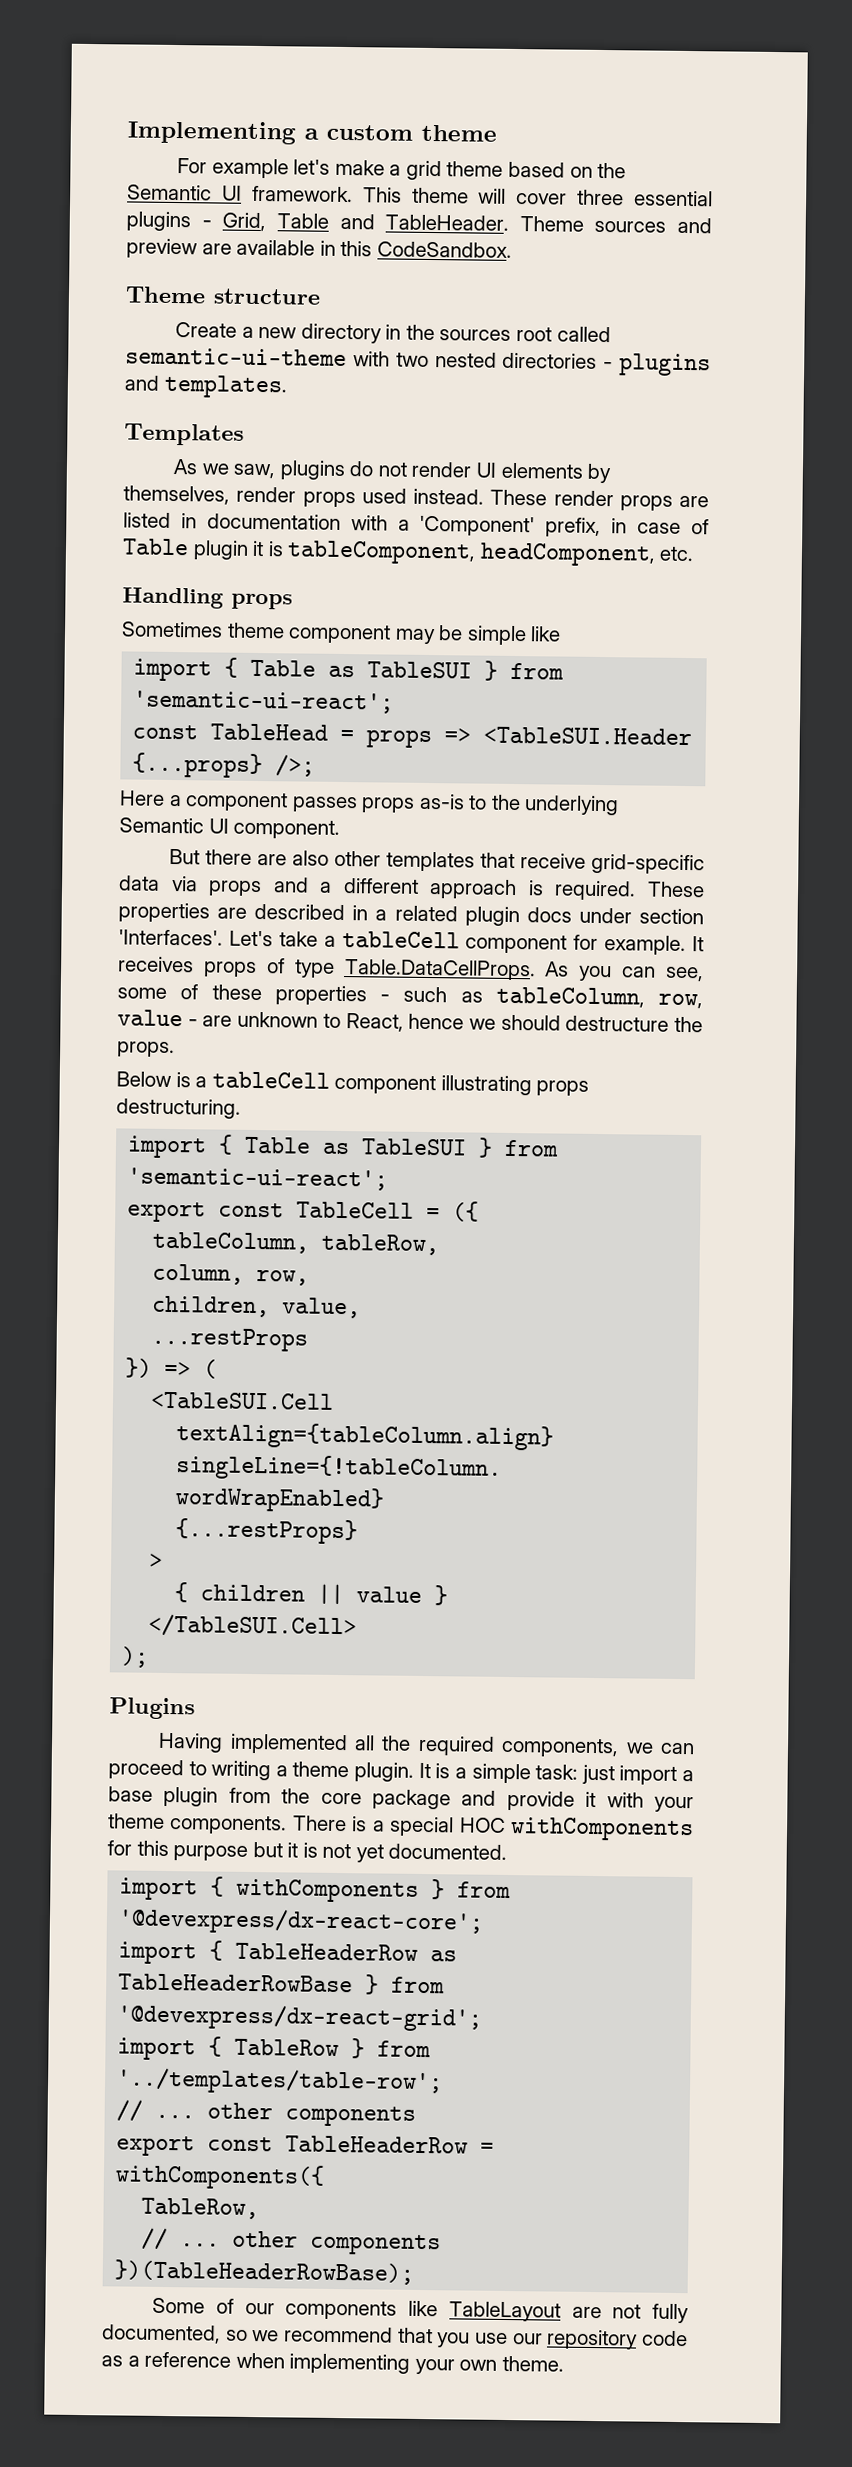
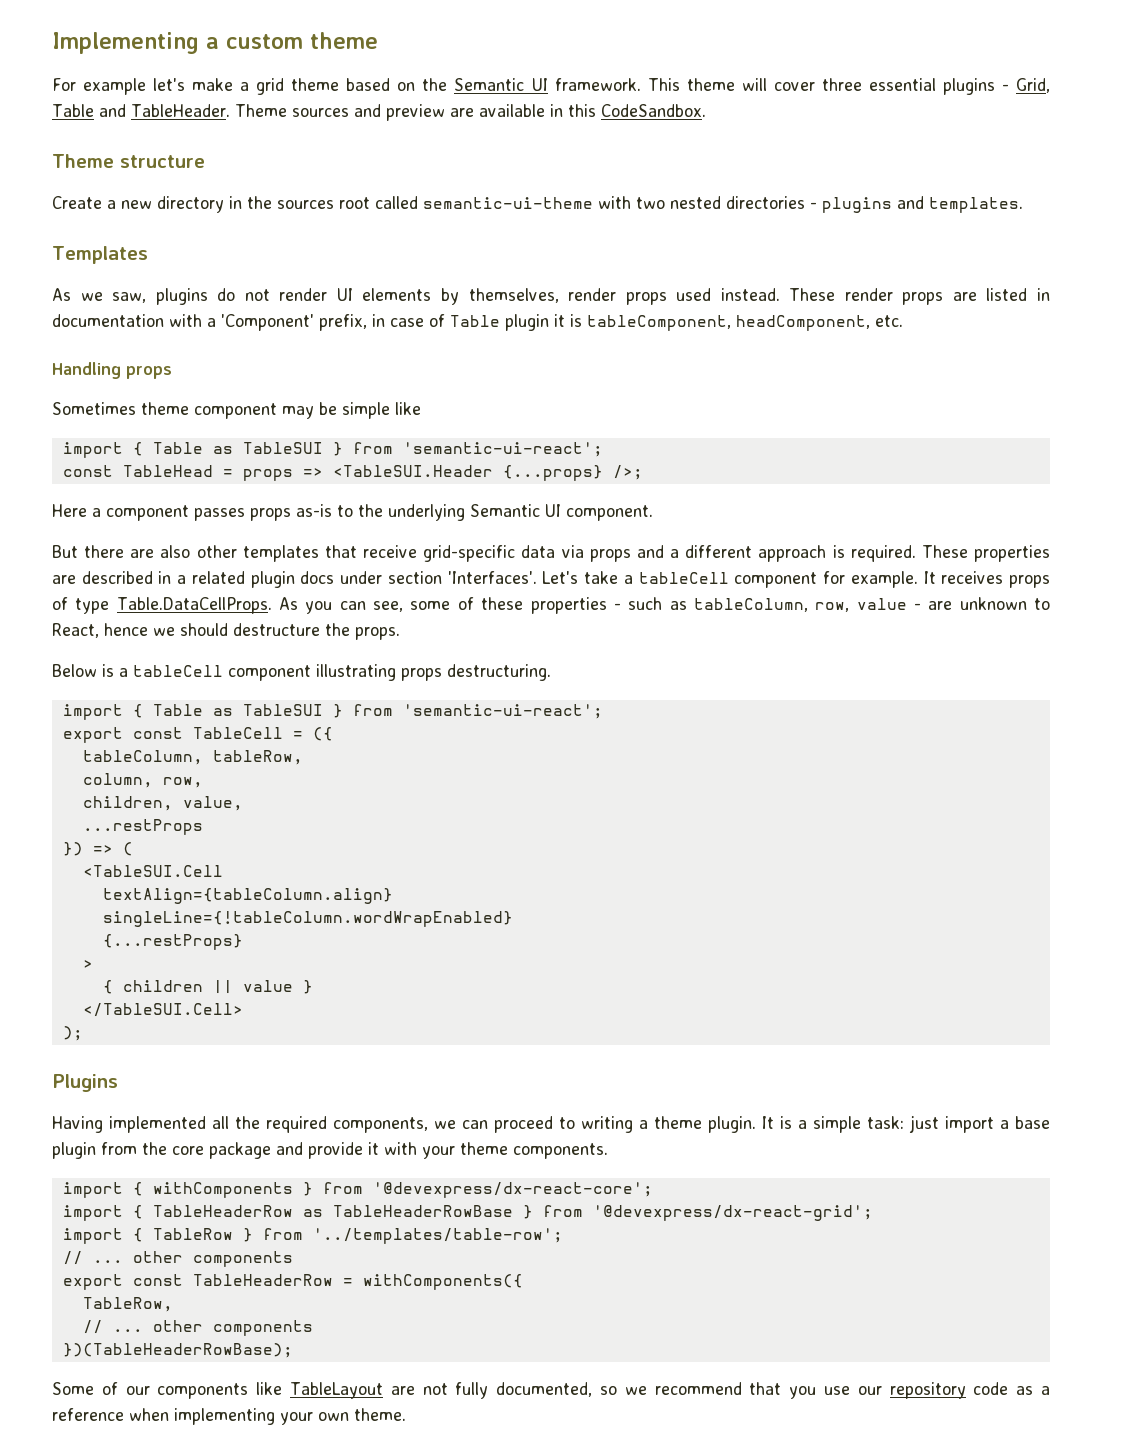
- There is a special HOC withComponents for this purpose but it is not yet documented.

